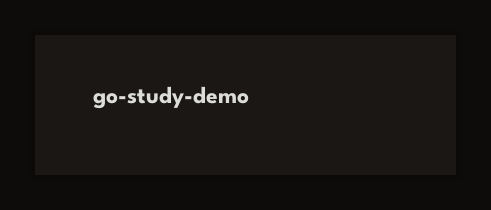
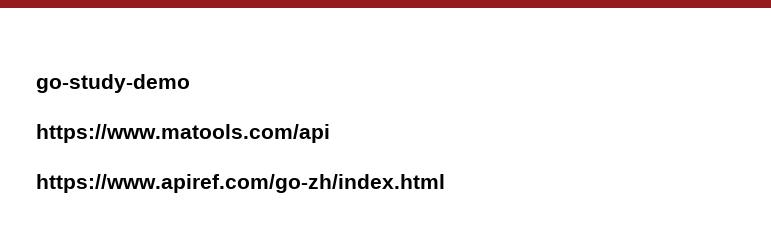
+ https://www.matools.com/api
+ https://www.apiref.com/go-zh/index.html

